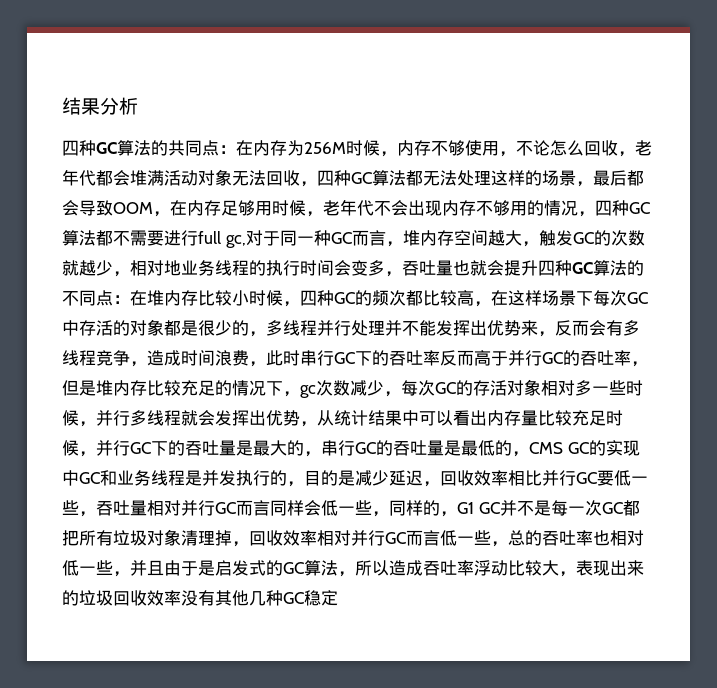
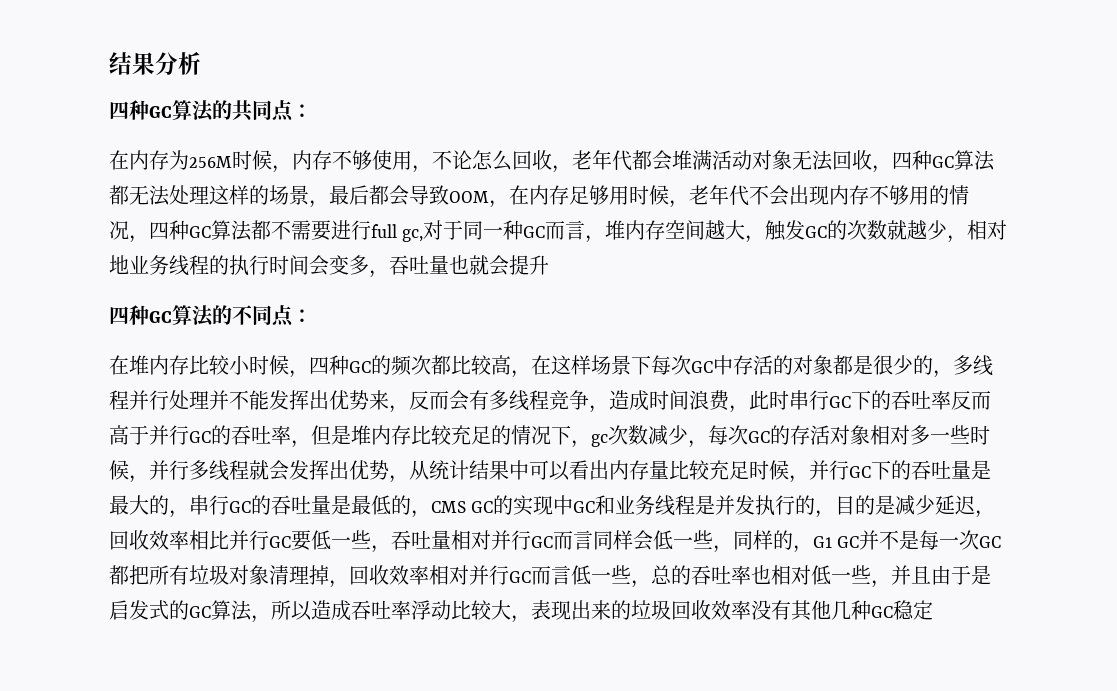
- 四种GC算法的共同点：在内存为256M时候，内存不够使用，不论怎么回收，老年代都会堆满活动对象无法回收，四种GC算法都无法处理这样的场景，最后都会导致OOM，在内存足够用时候，老年代不会出现内存不够用的情况，四种GC算法都不需要进行full gc,对于同一种GC而言，堆内存空间越大，触发GC的次数就越少，相对地业务线程的执行时间会变多，吞吐量也就会提升四种GC算法的不同点：在堆内存比较小时候，四种GC的频次都比较高，在这样场景下每次GC中存活的对象都是很少的，多线程并行处理并不能发挥出优势来，反而会有多线程竞争，造成时间浪费，此时串行GC下的吞吐率反而高于并行GC的吞吐率，但是堆内存比较充足的情况下，gc次数减少，每次GC的存活对象相对多一些时候，并行多线程就会发挥出优势，从统计结果中可以看出内存量比较充足时候，并行GC下的吞吐量是最大的，串行GC的吞吐量是最低的，CMS GC的实现中GC和业务线程是并发执行的，目的是减少延迟，回收效率相比并行GC要低一些，吞吐量相对并行GC而言同样会低一些，同样的，G1 GC并不是每一次GC都把所有垃圾对象清理掉，回收效率相对并行GC而言低一些，总的吞吐率也相对低一些，并且由于是启发式的GC算法，所以造成吞吐率浮动比较大，表现出来的垃圾回收效率没有其他几种GC稳定
+ 四种GC算法的共同点：
+ 在内存为256M时候，内存不够使用，不论怎么回收，老年代都会堆满活动对象无法回收，四种GC算法都无法处理这样的场景，最后都会导致OOM，在内存足够用时候，老年代不会出现内存不够用的情况，四种GC算法都不需要进行full gc,对于同一种GC而言，堆内存空间越大，触发GC的次数就越少，相对地业务线程的执行时间会变多，吞吐量也就会提升
+ 四种GC算法的不同点：
+ 在堆内存比较小时候，四种GC的频次都比较高，在这样场景下每次GC中存活的对象都是很少的，多线程并行处理并不能发挥出优势来，反而会有多线程竞争，造成时间浪费，此时串行GC下的吞吐率反而高于并行GC的吞吐率，但是堆内存比较充足的情况下，gc次数减少，每次GC的存活对象相对多一些时候，并行多线程就会发挥出优势，从统计结果中可以看出内存量比较充足时候，并行GC下的吞吐量是最大的，串行GC的吞吐量是最低的，CMS GC的实现中GC和业务线程是并发执行的，目的是减少延迟，回收效率相比并行GC要低一些，吞吐量相对并行GC而言同样会低一些，同样的，G1 GC并不是每一次GC都把所有垃圾对象清理掉，回收效率相对并行GC而言低一些，总的吞吐率也相对低一些，并且由于是启发式的GC算法，所以造成吞吐率浮动比较大，表现出来的垃圾回收效率没有其他几种GC稳定

